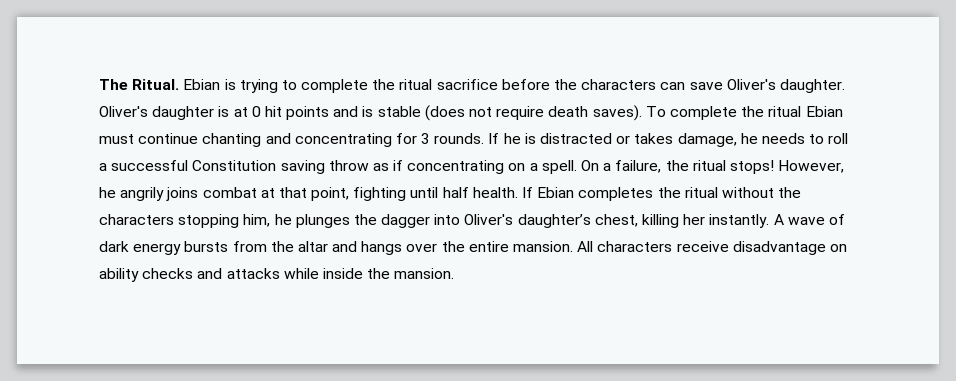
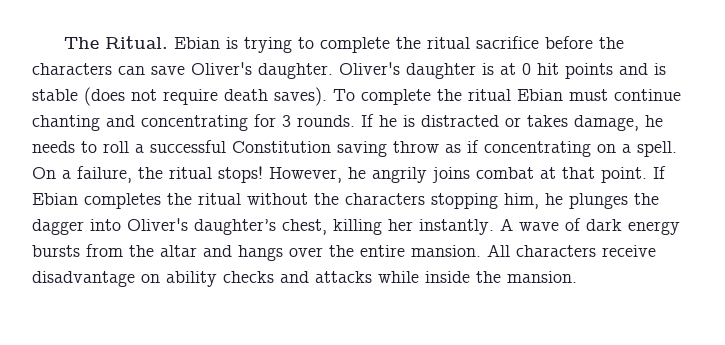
- However, he angrily joins combat at that point, fighting until half health.
+ However, he angrily joins combat at that point.

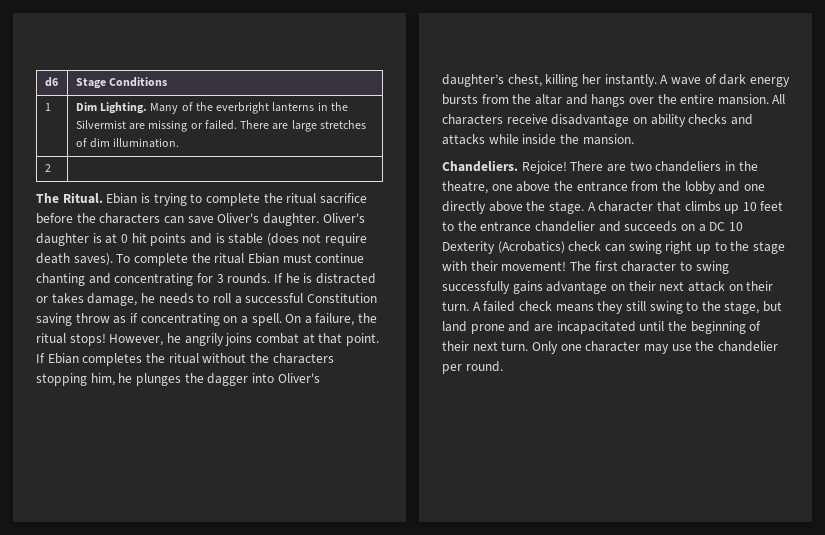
+ d6 | Stage Conditions
+ 1 | Dim Lighting. Many of the everbright lanterns in the Silvermist are missing or failed. There are large stretches of dim illumination.
+ 2 |
+ Chandeliers. Rejoice! There are two chandeliers in the theatre, one above the entrance from the lobby and one directly above the stage. A character that climbs up 10 feet to the entrance chandelier and succeeds on a DC 10 Dexterity (Acrobatics) check can swing right up to the stage with their movement! The first character to swing successfully gains advantage on their next attack on their turn. A failed check means they still swing to the stage, but land prone and are incapacitated until the beginning of their next turn. Only one character may use the chandelier per round.

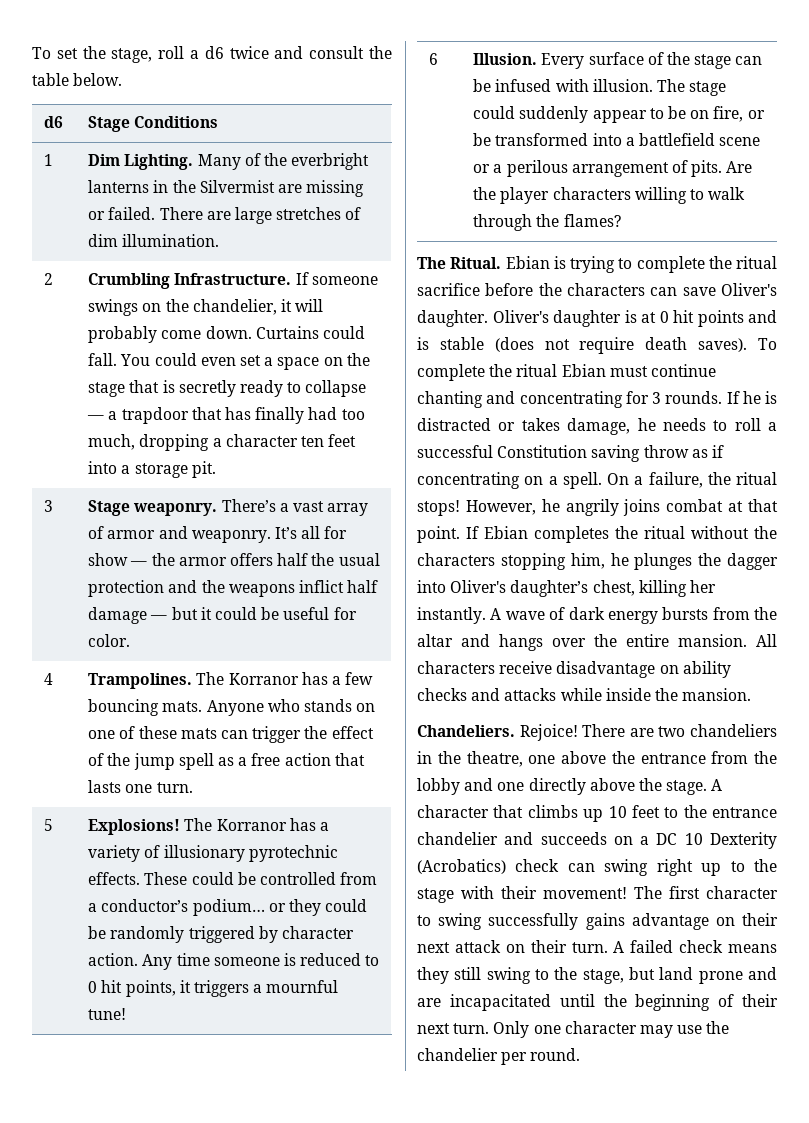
+ To set the stage, roll a d6 twice and consult the table below.
+ Crumbling Infrastructure. If someone swings on the chandelier, it will probably come down. Curtains could fall. You could even set a space on the stage that is secretly ready to collapse — a trapdoor that has finally had too much, dropping a character ten feet into a storage pit.
+ 3 | Stage weaponry. There’s a vast array of armor and weaponry. It’s all for show — the armor offers half the usual protection and the weapons inflict half damage — but it could be useful for color.
+ 4 | Trampolines. The Korranor has a few bouncing mats. Anyone who stands on one of these mats can trigger the effect of the jump spell as a free action that lasts one turn.
+ 5 | Explosions! The Korranor has a variety of illusionary pyrotechnic effects. These could be controlled from a conductor’s podium… or they could be randomly triggered by character action. Any time someone is reduced to 0 hit points, it triggers a mournful tune!
+ 6 | Illusion. Every surface of the stage can be infused with illusion. The stage could suddenly appear to be on fire, or be transformed into a battlefield scene or a perilous arrangement of pits. Are the player characters willing to walk through the flames?

